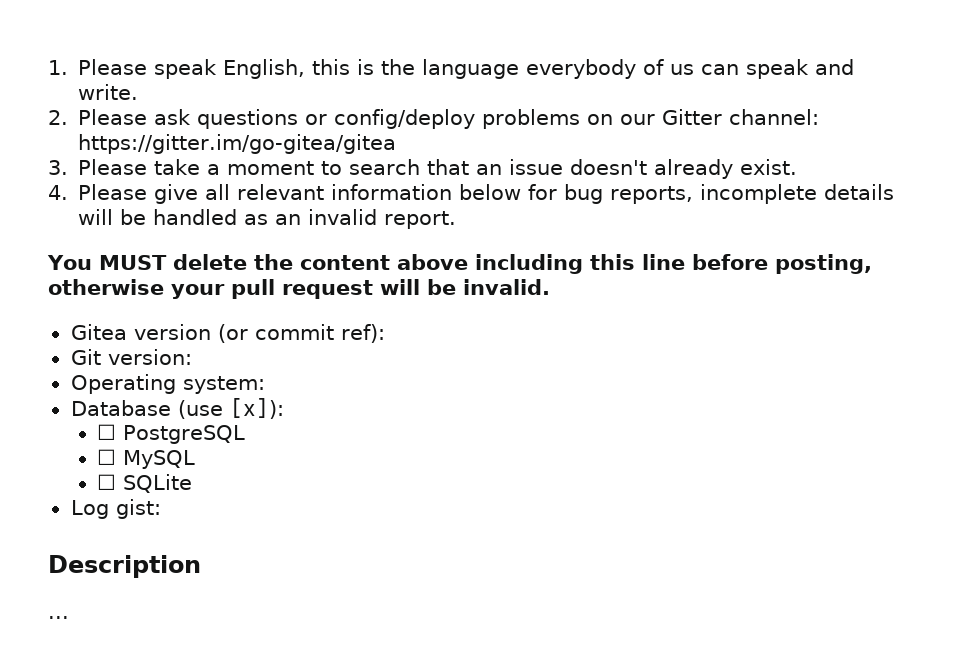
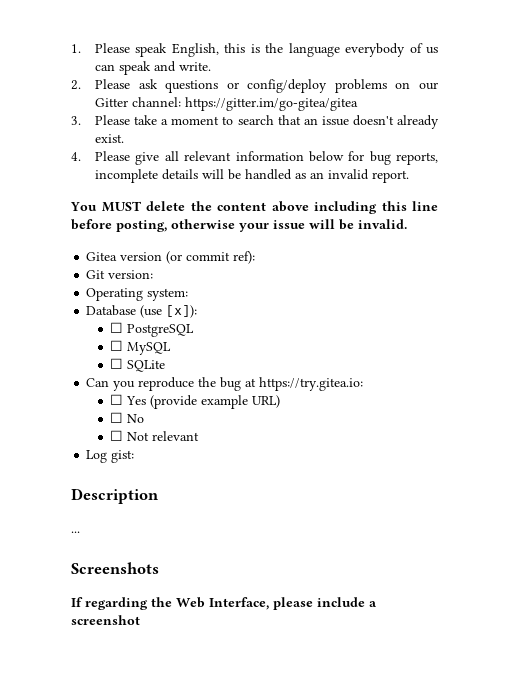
- You MUST delete the content above including this line before posting, otherwise your pull request will be invalid.
+ You MUST delete the content above including this line before posting, otherwise your issue will be invalid.
+ Can you reproduce the bug at https://try.gitea.io:
+ ☐ Yes (provide example URL)
+ ☐ No
+ ☐ Not relevant
  Log gist:
  Description
  ...
+ Screenshots
+ If regarding the Web Interface, please include a screenshot

